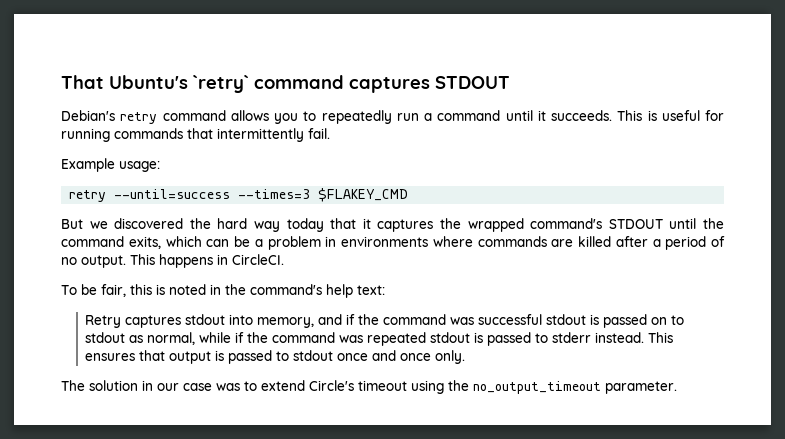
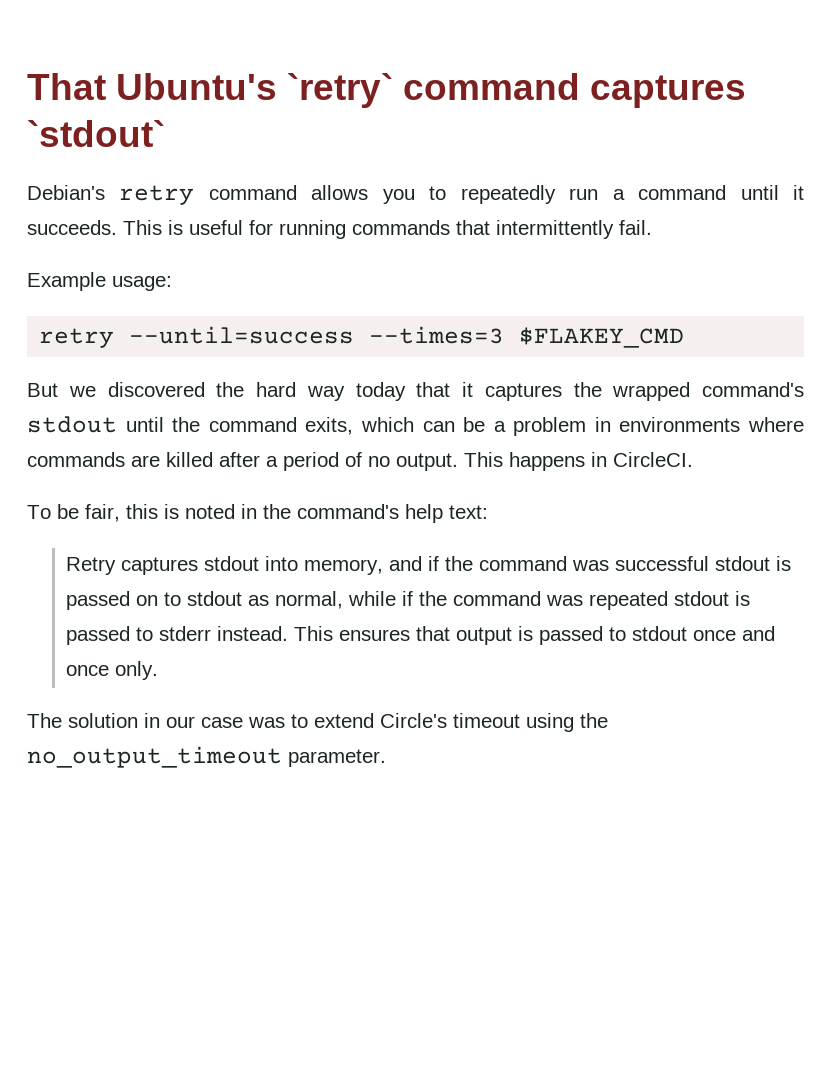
- That Ubuntu's `retry` command captures STDOUT
+ That Ubuntu's `retry` command captures `stdout`
- But we discovered the hard way today that it captures the wrapped command's STDOUT until the command exits, which can be a problem in environments where commands are killed after a period of no output.
+ But we discovered the hard way today that it captures the wrapped command's stdout until the command exits, which can be a problem in environments where commands are killed after a period of no output.

